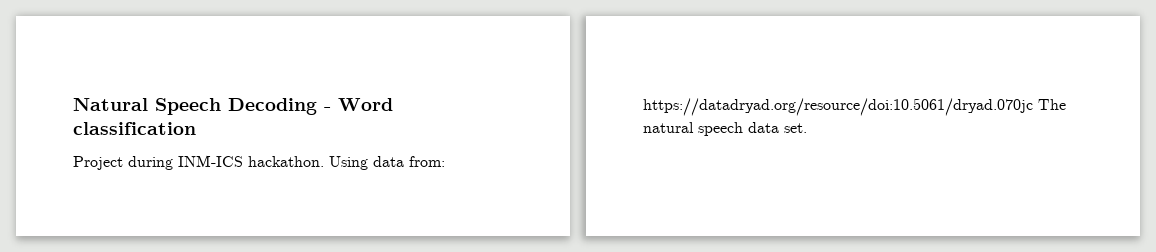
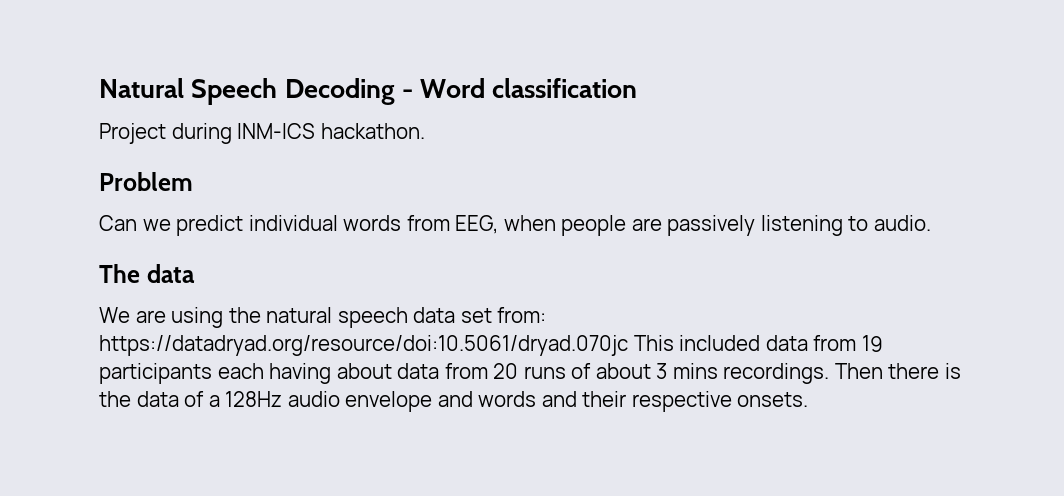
- Project during INM-ICS hackathon. Using data from: https://datadryad.org/resource/doi:10.5061/dryad.070jc The natural speech data set.
+ Project during INM-ICS hackathon.
+ Problem
+ Can we predict individual words from EEG, when people are passively listening to audio.
+ The data
+ We are using the natural speech data set from: https://datadryad.org/resource/doi:10.5061/dryad.070jc This included data from 19 participants each having about data from 20 runs of about 3 mins recordings. Then there is the data of a 128Hz audio envelope and words and their respective onsets.

